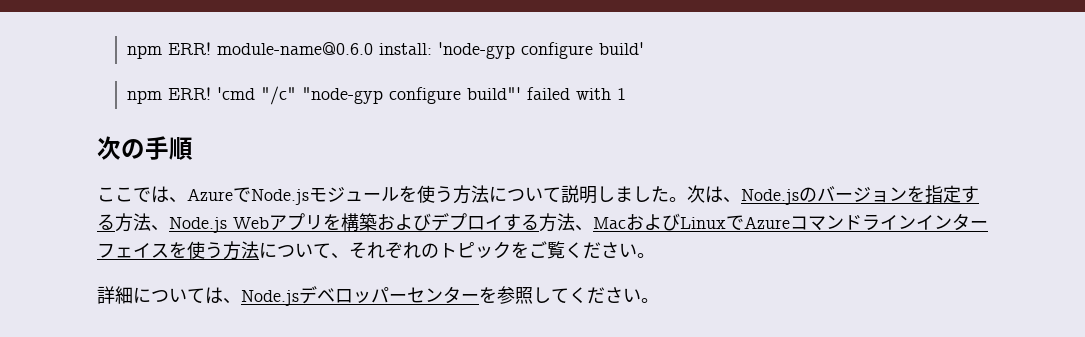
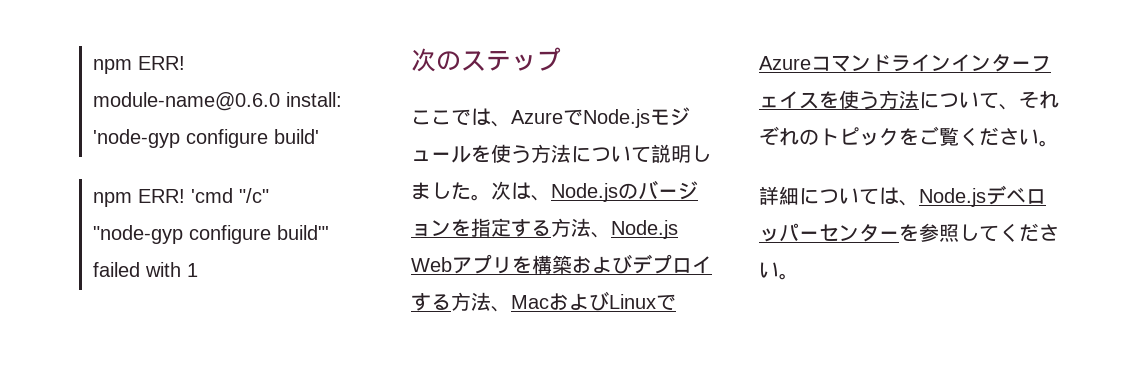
- 次の手順
+ 次のステップ

